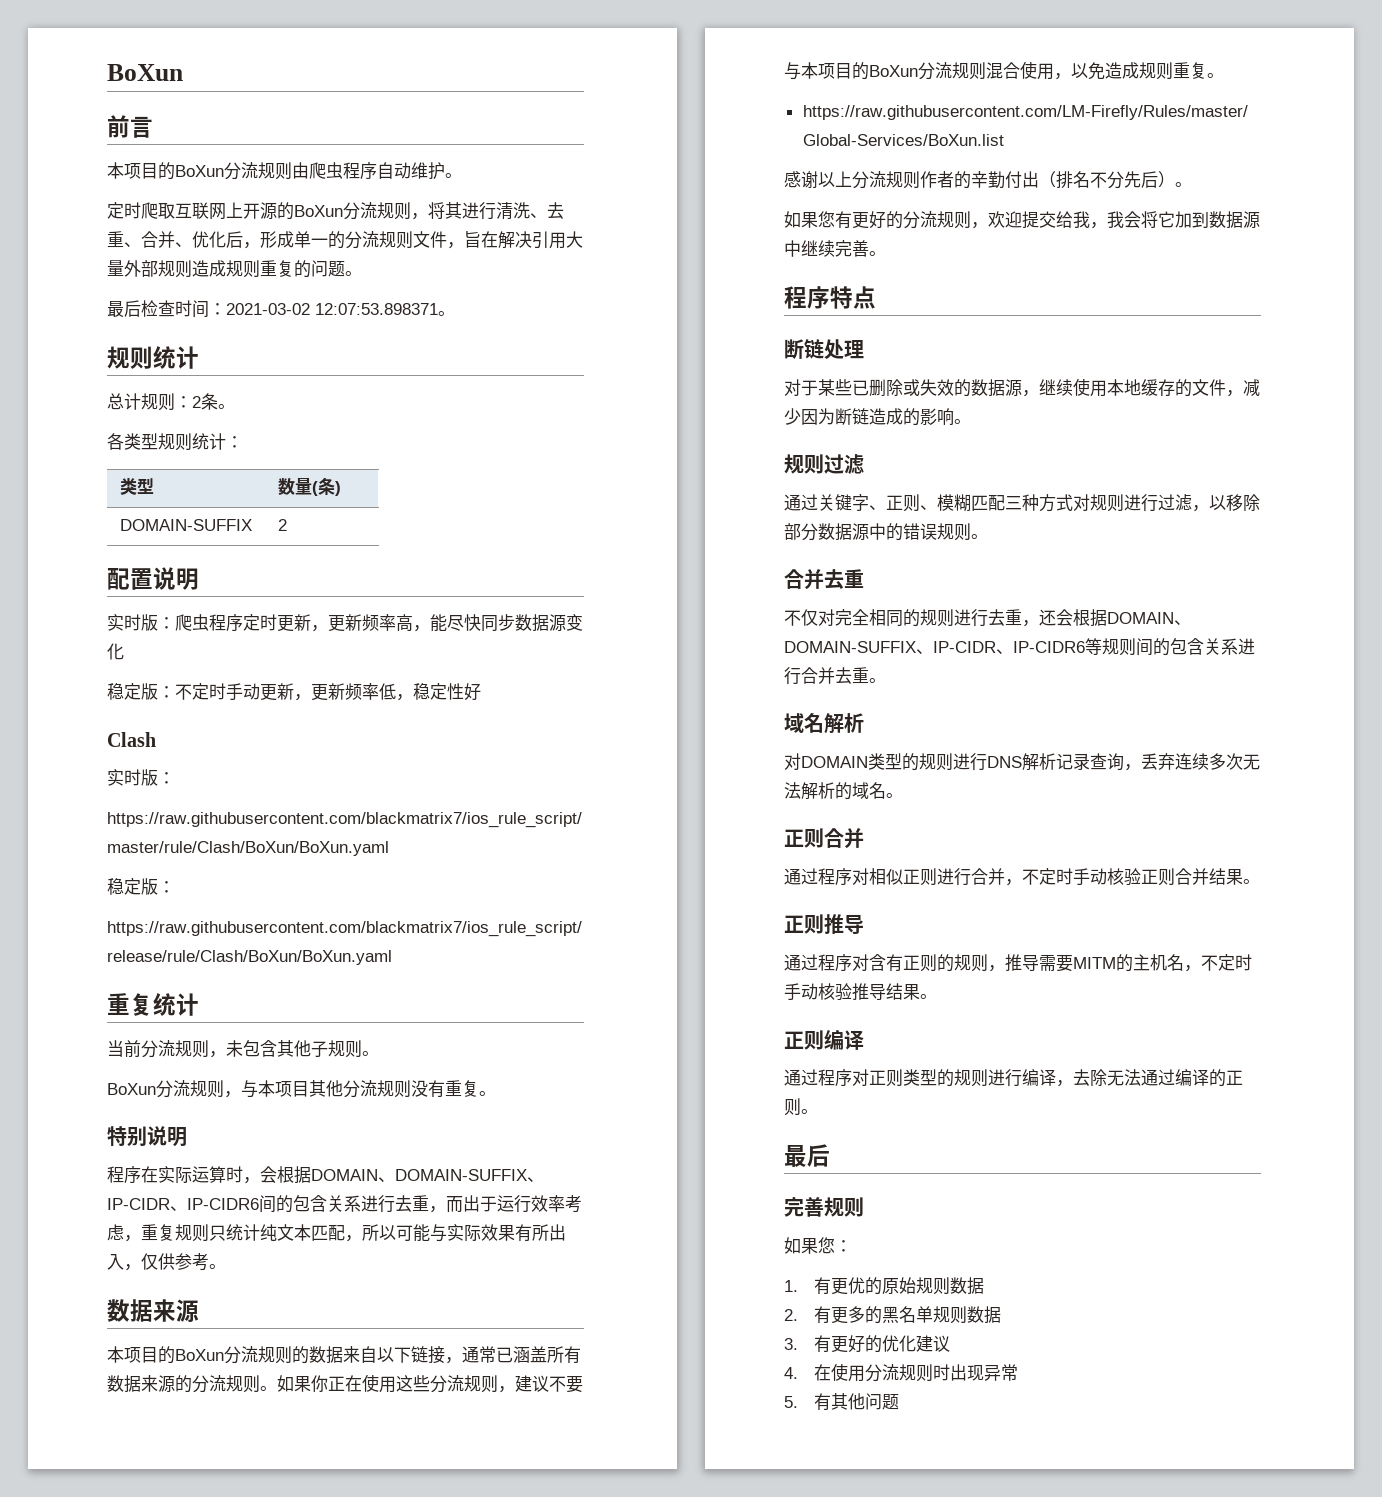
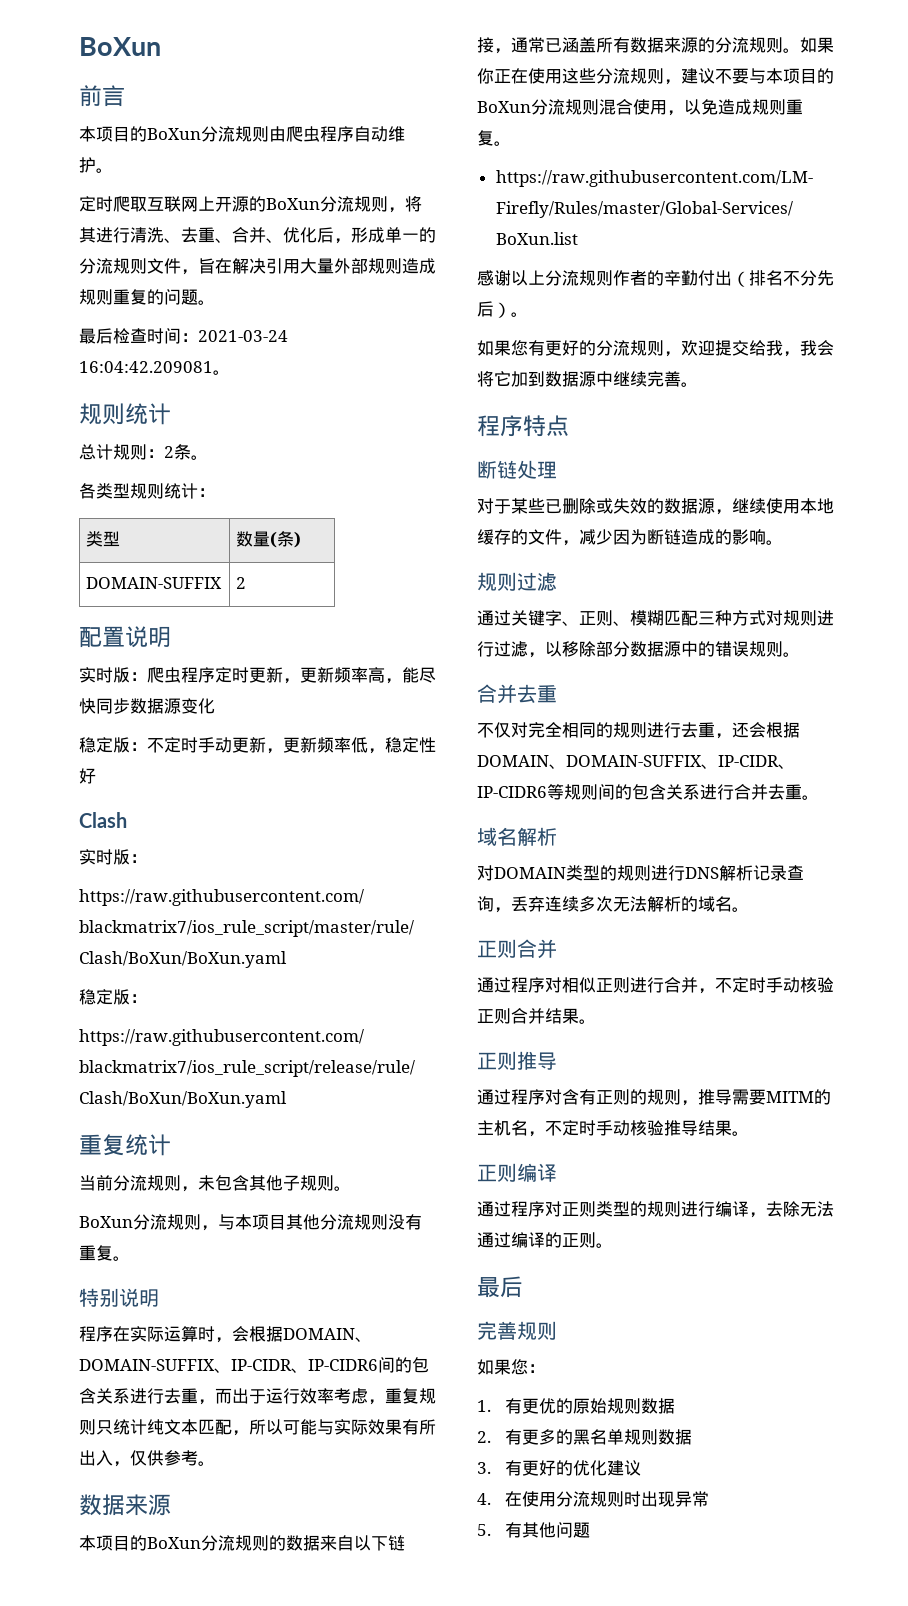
- 最后检查时间：2021-03-02 12:07:53.898371。
+ 最后检查时间：2021-03-24 16:04:42.209081。

